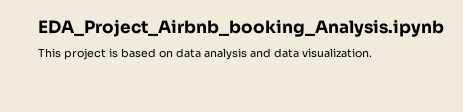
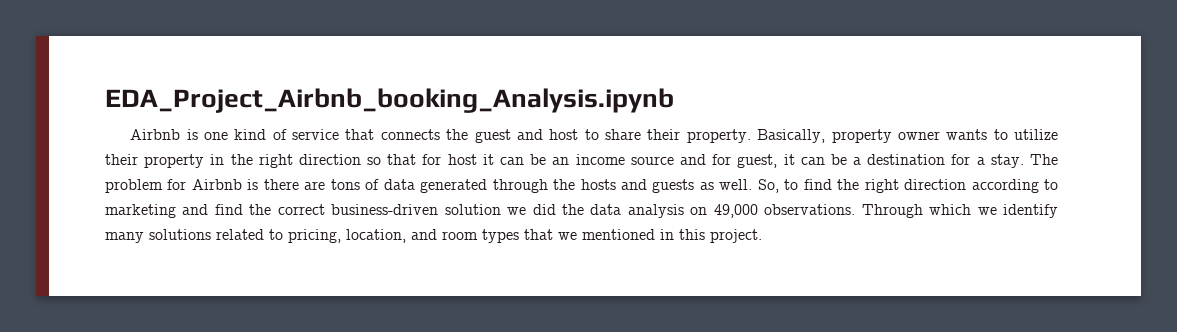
- This project is based on data analysis and data visualization.
+ Airbnb is one kind of service that connects the guest and host to share their property. Basically, property owner wants to utilize their property in the right direction so that for host it can be an income source and for guest, it can be a destination for a stay. The problem for Airbnb is there are tons of data generated through the hosts and guests as well. So, to find the right direction according to marketing and find the correct business-driven solution we did the data analysis on 49,000 observations. Through which we identify many solutions related to pricing, location, and room types that we mentioned in this project.

